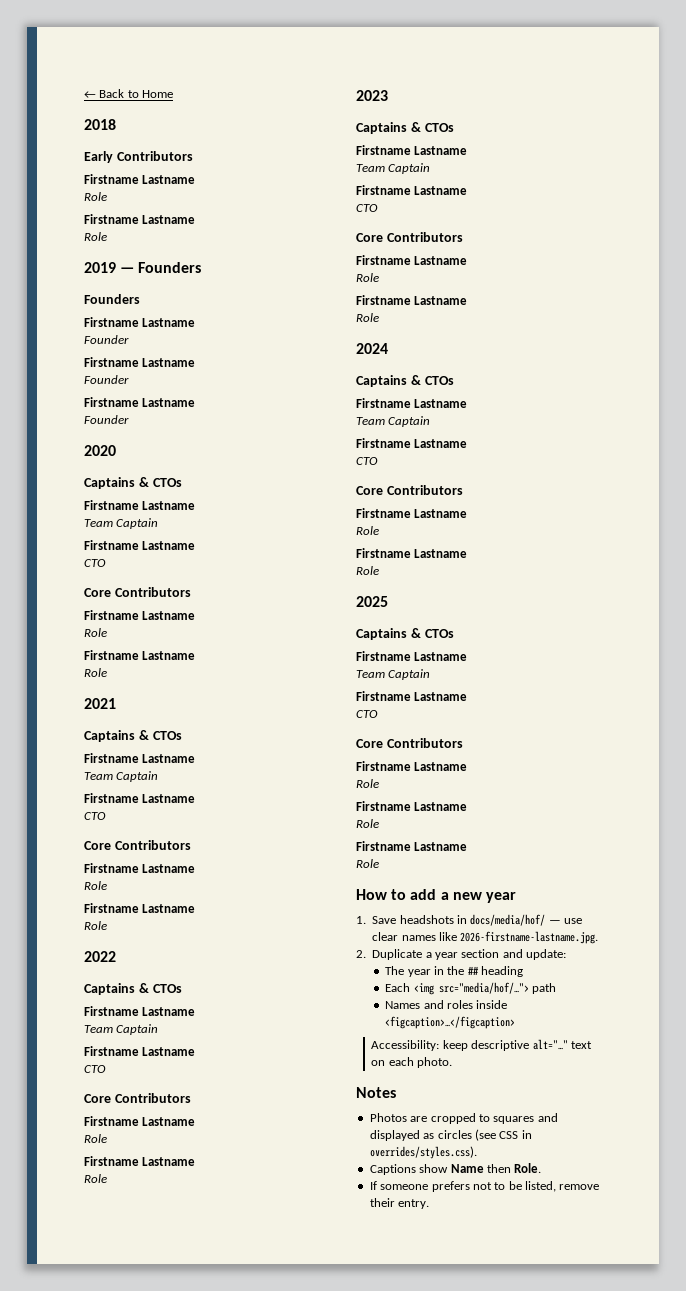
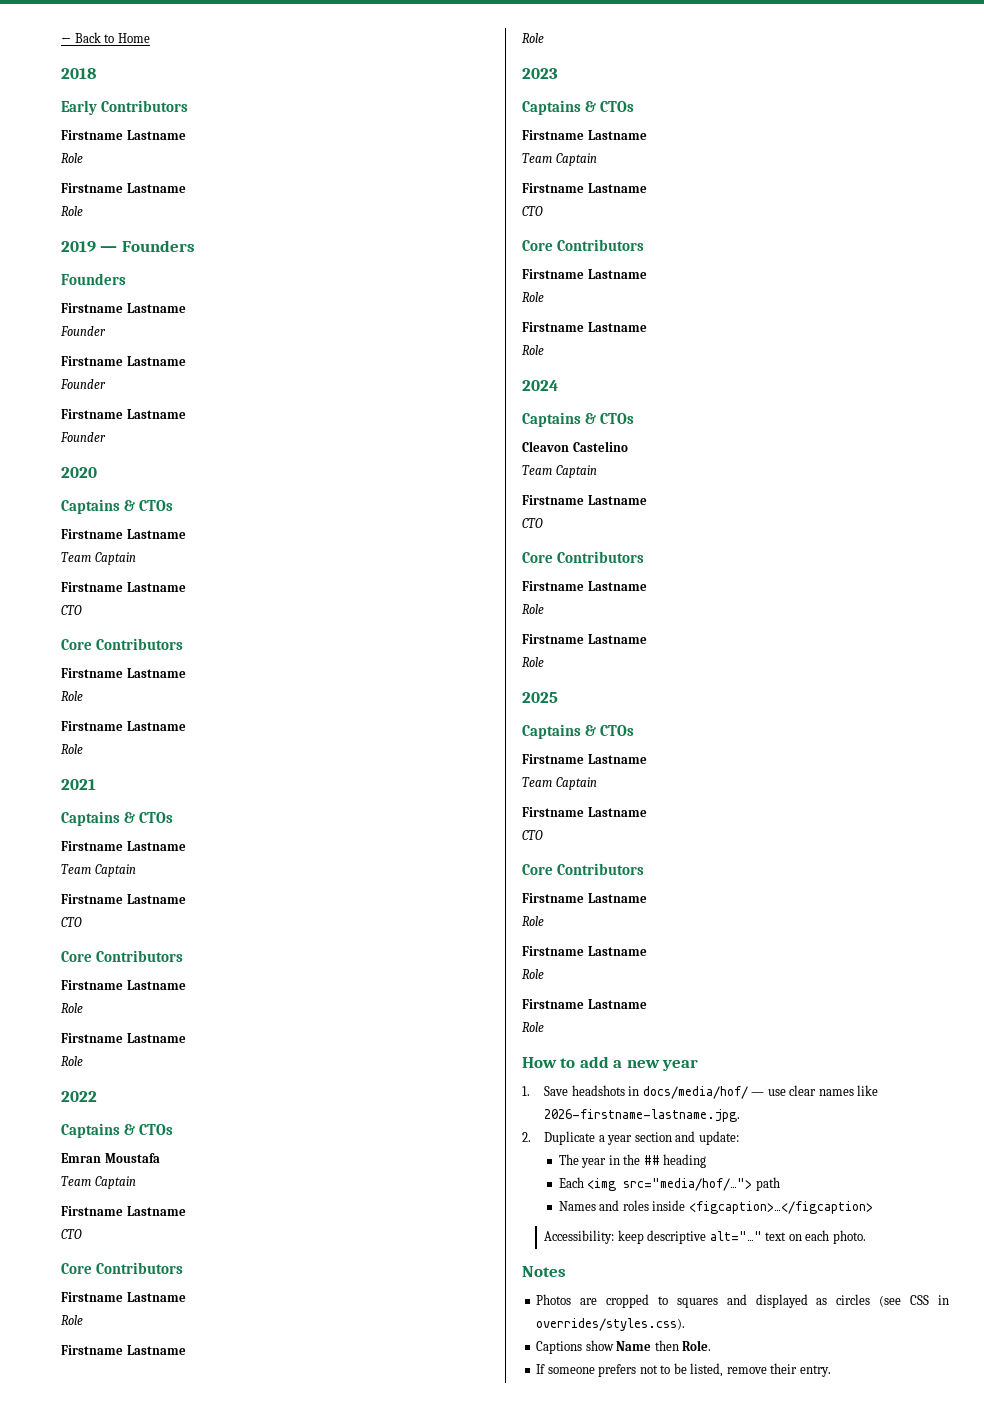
  2022
  Captains & CTOs
- Firstname Lastname
+ Emran Moustafa
  2024
  Captains & CTOs
- Firstname Lastname
+ Cleavon Castelino

